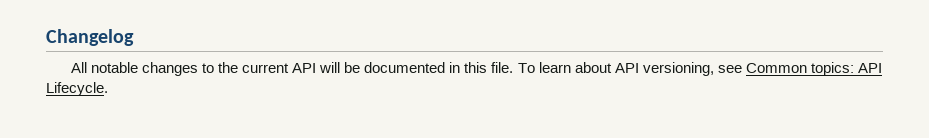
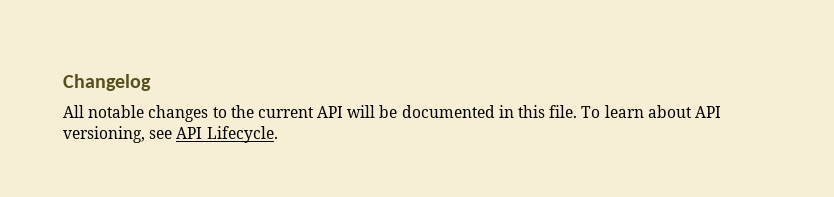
- To learn about API versioning, see Common topics: API Lifecycle.
+ To learn about API versioning, see API Lifecycle.

